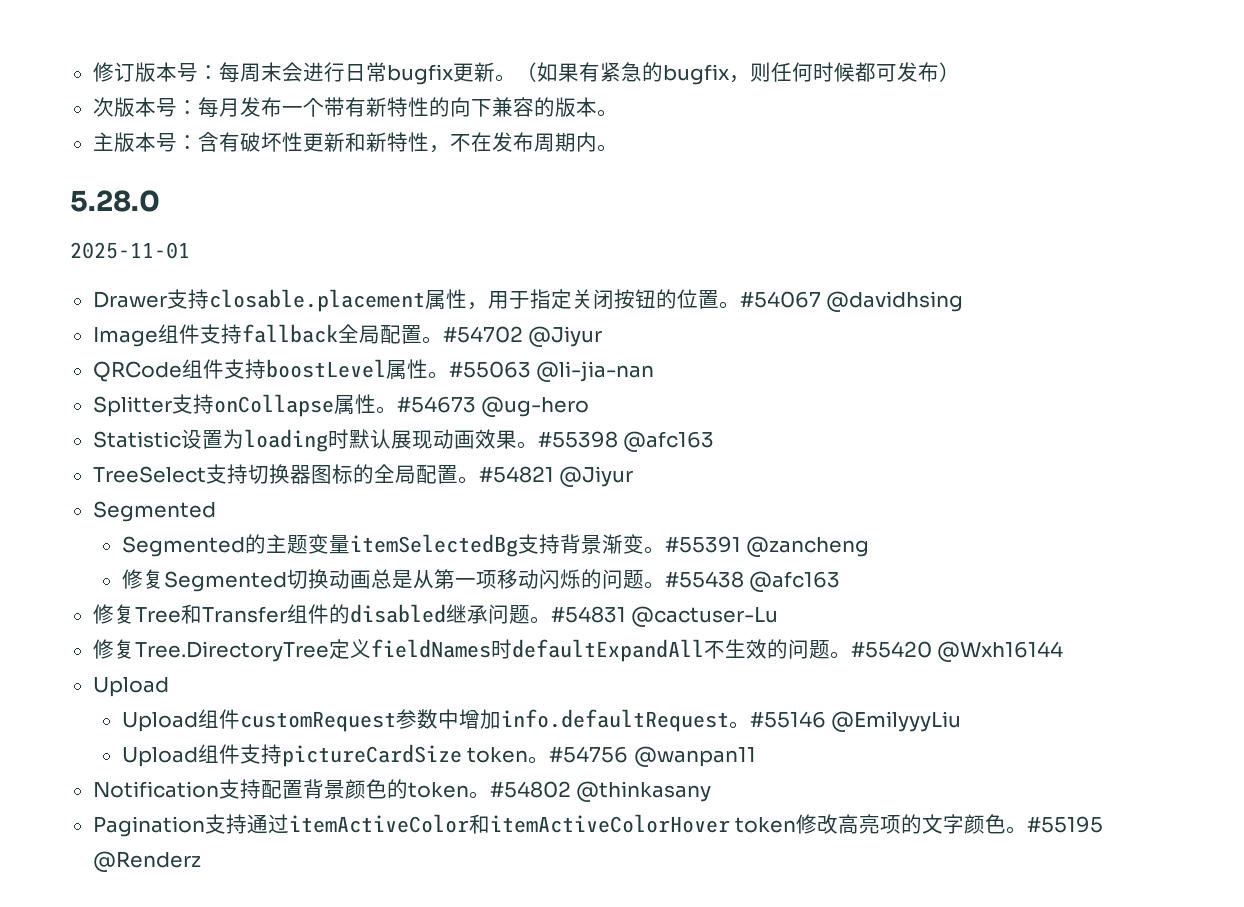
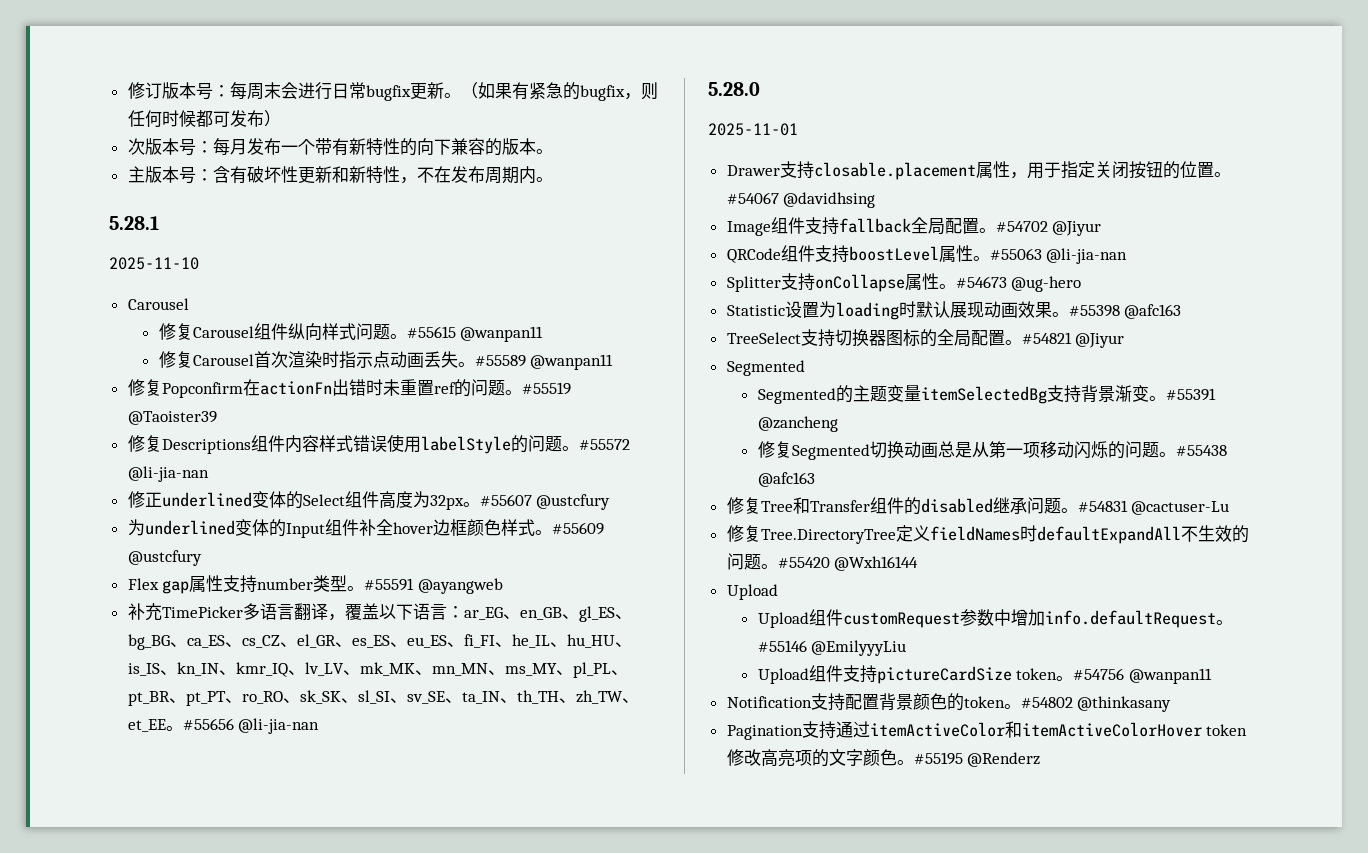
+ 5.28.1
+ 2025-11-10
+ Carousel
+ 修复Carousel组件纵向样式问题。#55615 @wanpan11
+ 修复Carousel首次渲染时指示点动画丢失。#55589 @wanpan11
+ 修复Popconfirm在actionFn出错时未重置ref的问题。#55519 @Taoister39
+ 修复Descriptions组件内容样式错误使用labelStyle的问题。#55572 @li-jia-nan
+ 修正underlined变体的Select组件高度为32px。#55607 @ustcfury
+ 为underlined变体的Input组件补全hover边框颜色样式。#55609 @ustcfury
+ Flex gap属性支持number类型。#55591 @ayangweb
+ 补充TimePicker多语言翻译，覆盖以下语言：ar_EG、en_GB、gl_ES、bg_BG、ca_ES、cs_CZ、el_GR、es_ES、eu_ES、fi_FI、he_IL、hu_HU、is_IS、kn_IN、kmr_IQ、lv_LV、mk_MK、mn_MN、ms_MY、pl_PL、pt_BR、pt_PT、ro_RO、sk_SK、sl_SI、sv_SE、ta_IN、th_TH、zh_TW、et_EE。#55656 @li-jia-nan

